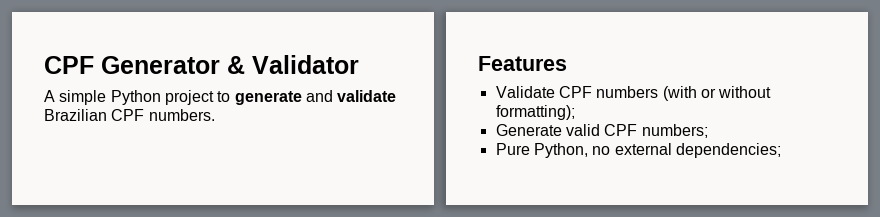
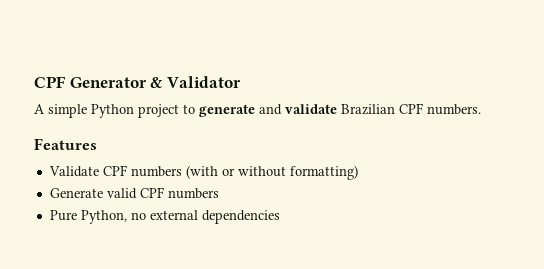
- Validate CPF numbers (with or without formatting);
+ Validate CPF numbers (with or without formatting)
- Generate valid CPF numbers;
+ Generate valid CPF numbers
- Pure Python, no external dependencies;
+ Pure Python, no external dependencies

